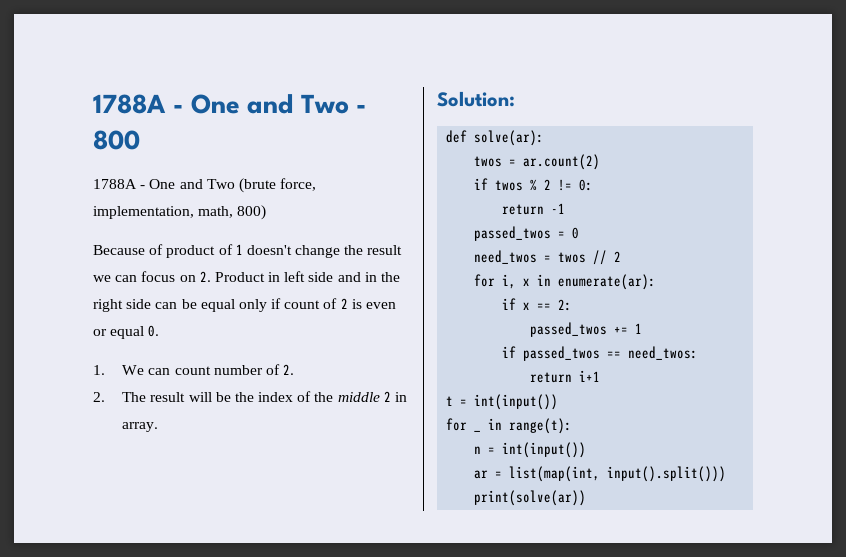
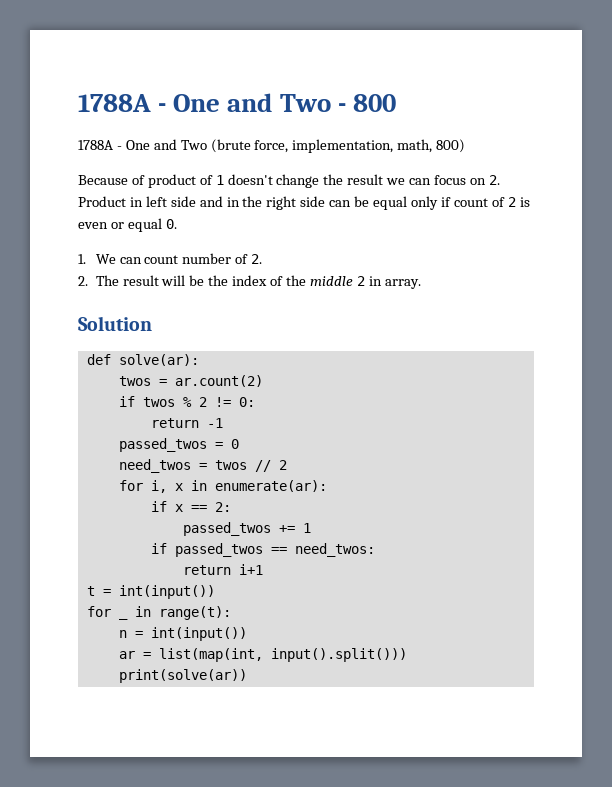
- Solution:
+ Solution

